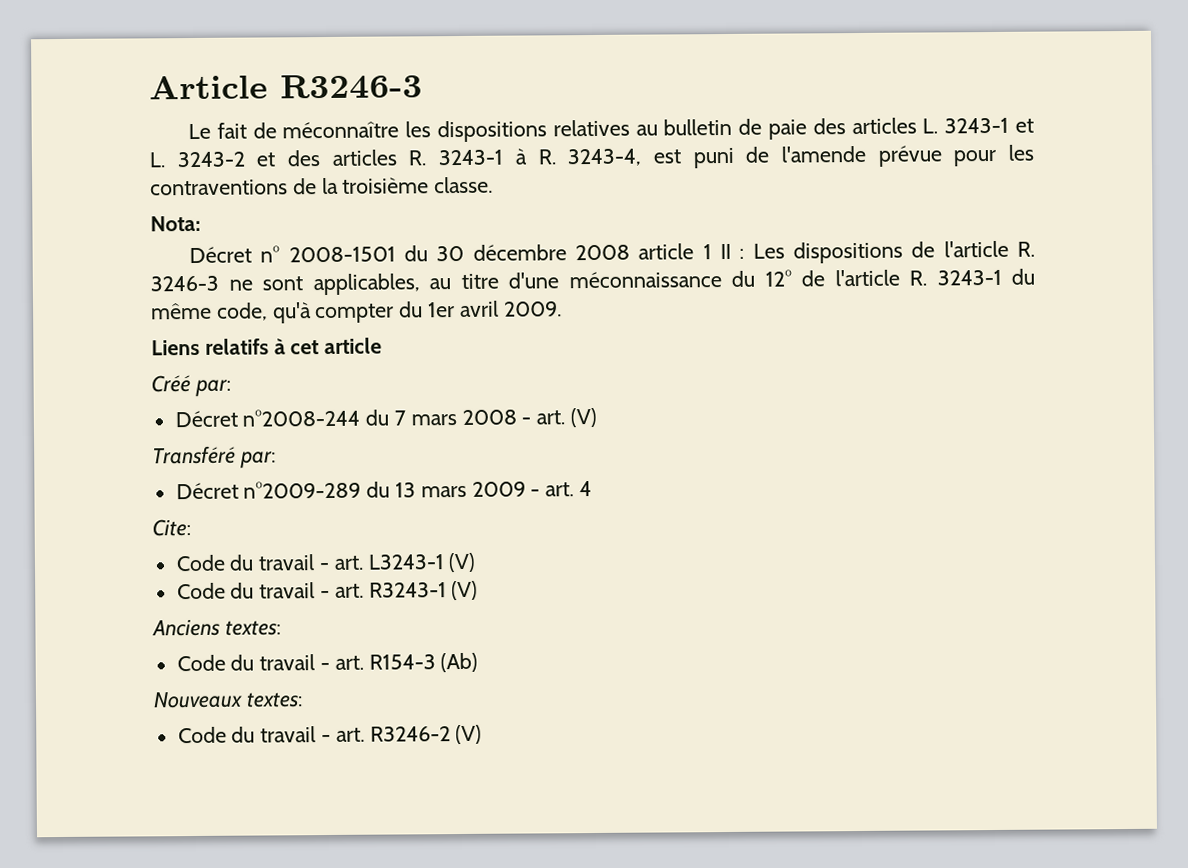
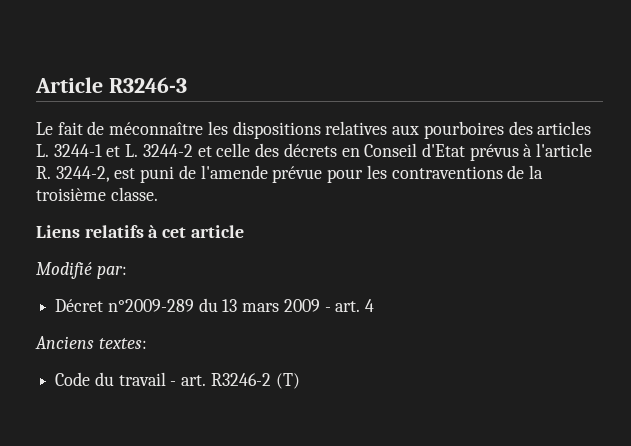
- Le fait de méconnaître les dispositions relatives au bulletin de paie des articles L. 3243-1 et L. 3243-2 et des articles R. 3243-1 à R. 3243-4, est puni de l'amende prévue pour les contraventions de la troisième classe.
+ Le fait de méconnaître les dispositions relatives aux pourboires des articles L. 3244-1 et L. 3244-2 et celle des décrets en Conseil d'Etat prévus à l'article R. 3244-2, est puni de l'amende prévue pour les contraventions de la troisième classe.
- Nota:
- Décret n° 2008-1501 du 30 décembre 2008 article 1 II : Les dispositions de l'article R. 3246-3 ne sont applicables, au titre d'une méconnaissance du 12° de l'article R. 3243-1 du même code, qu'à compter du 1er avril 2009.
- Créé par:
- Décret n°2008-244 du 7 mars 2008 - art. (V)
- Transféré par:
+ Modifié par:
- Cite:
- Code du travail - art. L3243-1 (V)
- Code du travail - art. R3243-1 (V)
  Anciens textes:
- Code du travail - art. R154-3 (Ab)
- Nouveaux textes:
- Code du travail - art. R3246-2 (V)
+ Code du travail - art. R3246-2 (T)

